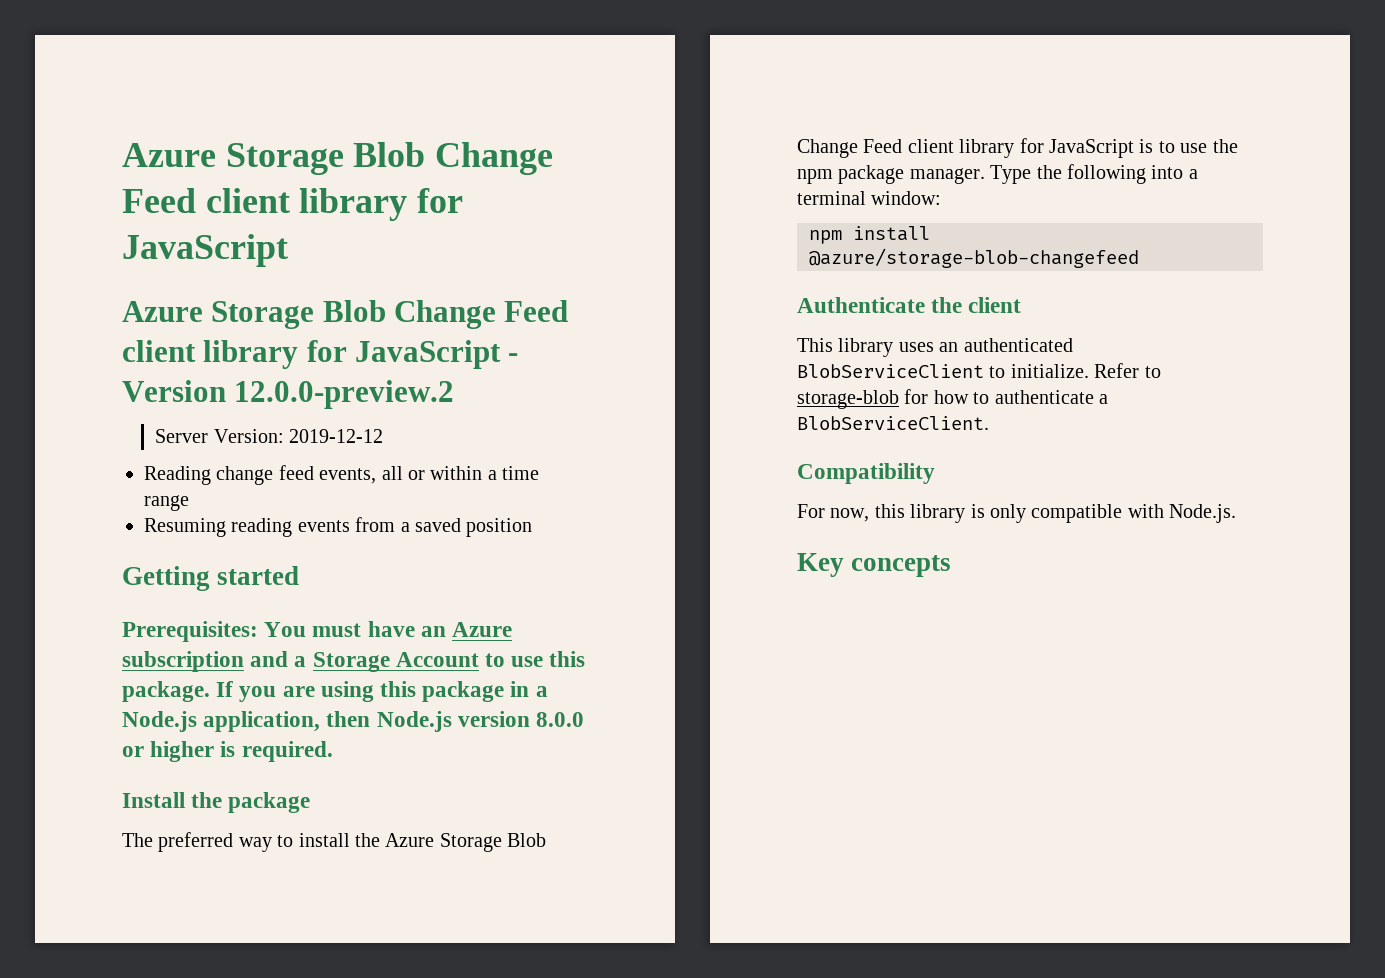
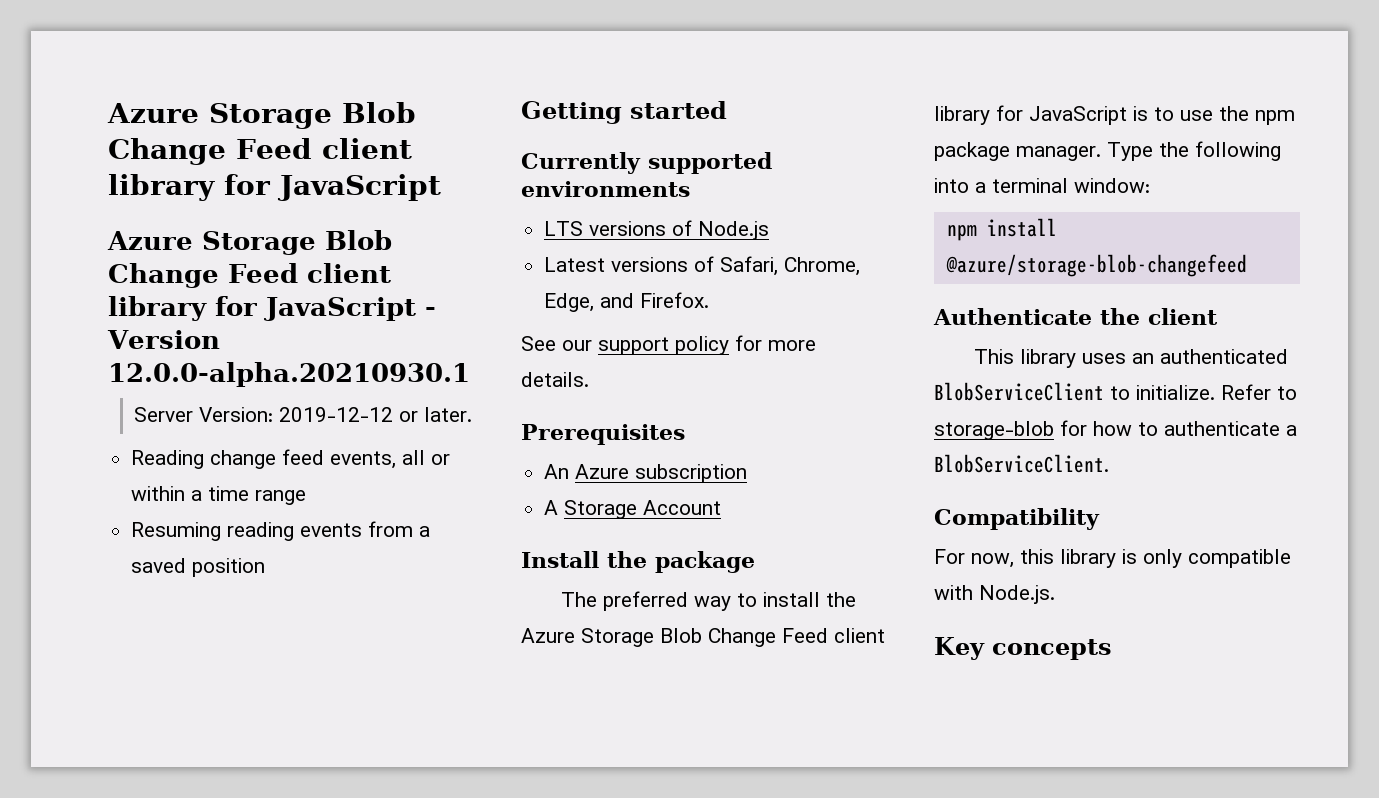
- Azure Storage Blob Change Feed client library for JavaScript - Version 12.0.0-preview.2
+ Azure Storage Blob Change Feed client library for JavaScript - Version 12.0.0-alpha.20210930.1
- Server Version: 2019-12-12
+ Server Version: 2019-12-12 or later.
- Prerequisites: You must have an Azure subscription and a Storage Account to use this package. If you are using this package in a Node.js application, then Node.js version 8.0.0 or higher is required.
+ Currently supported environments
+ LTS versions of Node.js
+ Latest versions of Safari, Chrome, Edge, and Firefox.
+ See our support policy for more details.
+ Prerequisites
+ An Azure subscription
+ A Storage Account

